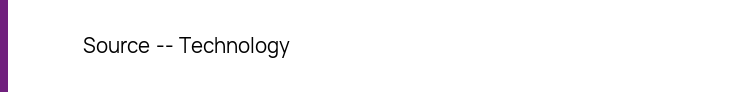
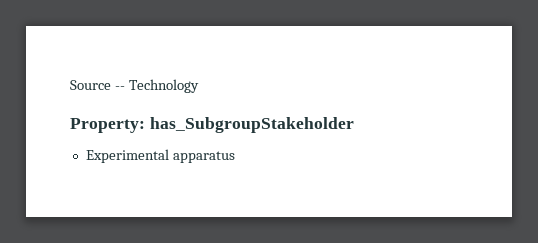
+ Property: has_SubgroupStakeholder
+ Experimental apparatus

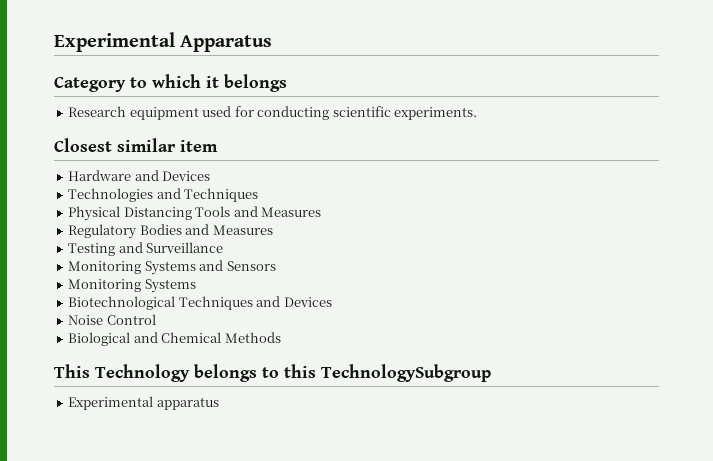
- Source -- Technology
- Property: has_SubgroupStakeholder
+ Experimental Apparatus
+ Category to which it belongs
+ Research equipment used for conducting scientific experiments.
+ Closest similar item
+ Hardware and Devices
+ Technologies and Techniques
+ Physical Distancing Tools and Measures
+ Regulatory Bodies and Measures
+ Testing and Surveillance
+ Monitoring Systems and Sensors
+ Monitoring Systems
+ Biotechnological Techniques and Devices
+ Noise Control
+ Biological and Chemical Methods
+ This Technology belongs to this TechnologySubgroup

